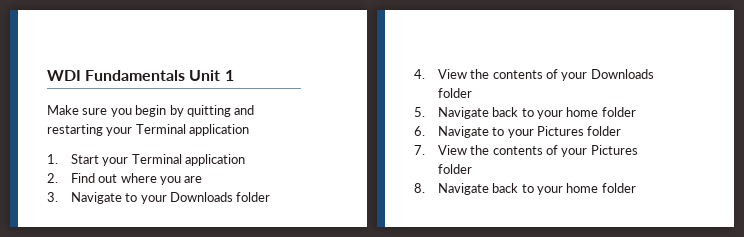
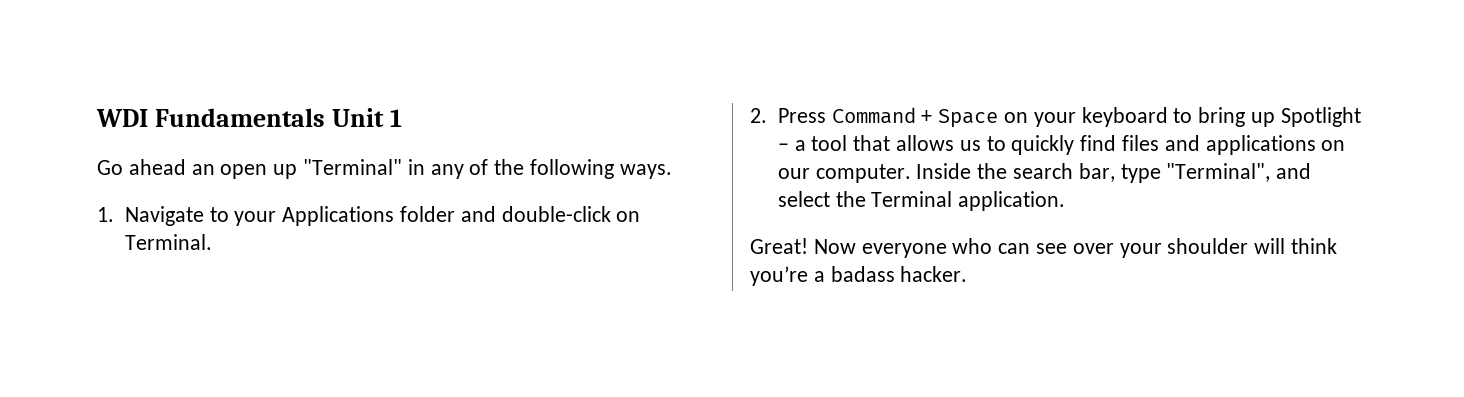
- Make sure you begin by quitting and restarting your Terminal application
- 1. Start your Terminal application
- 2. Find out where you are
- 3. Navigate to your Downloads folder
- 4. View the contents of your Downloads folder
- 5. Navigate back to your home folder
- 6. Navigate to your Pictures folder
- 7. View the contents of your Pictures folder
- 8. Navigate back to your home folder
+ Go ahead an open up "Terminal" in any of the following ways.
+ 1. Navigate to your Applications folder and double-click on Terminal.
+ 2. Press Command + Space on your keyboard to bring up Spotlight – a tool that allows us to quickly find files and applications on our computer. Inside the search bar, type "Terminal", and select the Terminal application.
+ Great! Now everyone who can see over your shoulder will think you’re a badass hacker.

